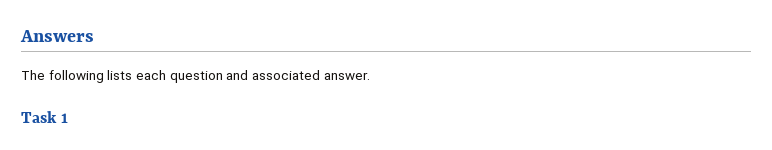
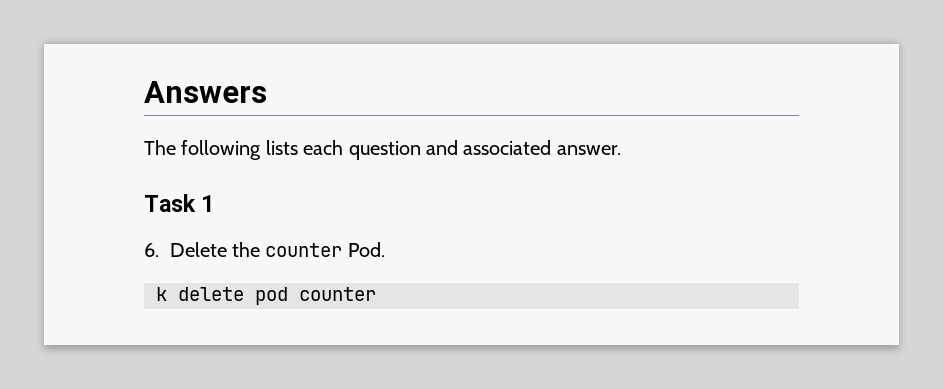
+ 6. Delete the counter Pod.
+ k delete pod counter

